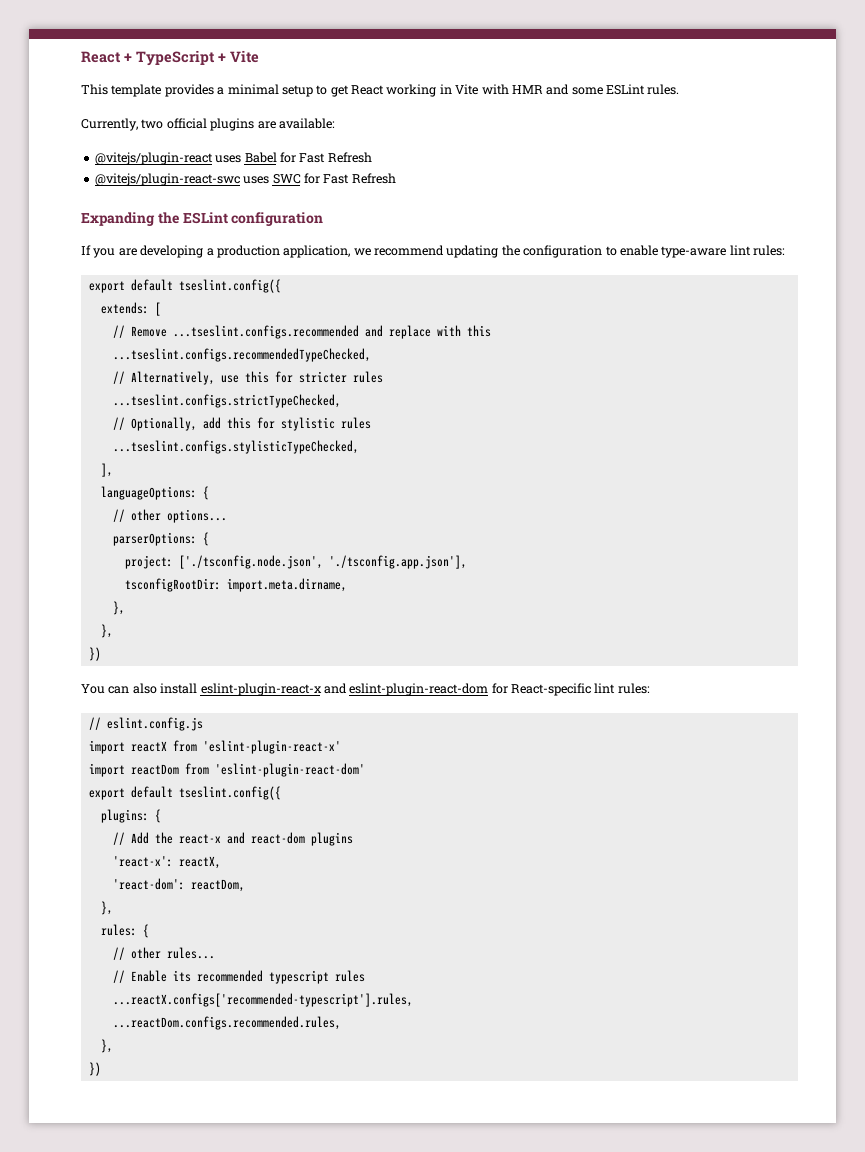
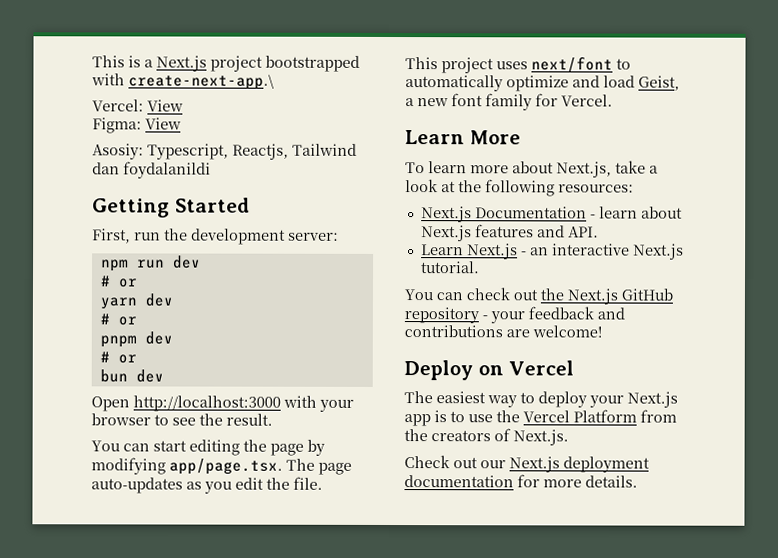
- React + TypeScript + Vite
- This template provides a minimal setup to get React working in Vite with HMR and some ESLint rules.
- Currently, two official plugins are available:
- @vitejs/plugin-react uses Babel for Fast Refresh
- @vitejs/plugin-react-swc uses SWC for Fast Refresh
- Expanding the ESLint configuration
- If you are developing a production application, we recommend updating the configuration to enable type-aware lint rules:
- export default tseslint.config({
- extends: [
- // Remove ...tseslint.configs.recommended and replace with this
- ...tseslint.configs.recommendedTypeChecked,
- // Alternatively, use this for stricter rules
- ...tseslint.configs.strictTypeChecked,
- // Optionally, add this for stylistic rules
- ...tseslint.configs.stylisticTypeChecked,
- ],
- languageOptions: {
- // other options...
- parserOptions: {
- project: ['./tsconfig.node.json', './tsconfig.app.json'],
- tsconfigRootDir: import.meta.dirname,
- },
- },
- })
- You can also install eslint-plugin-react-x and eslint-plugin-react-dom for React-specific lint rules:
- // eslint.config.js
- import reactX from 'eslint-plugin-react-x'
- import reactDom from 'eslint-plugin-react-dom'
- export default tseslint.config({
- plugins: {
- // Add the react-x and react-dom plugins
- 'react-x': reactX,
- 'react-dom': reactDom,
- },
- rules: {
- // other rules...
- // Enable its recommended typescript rules
- ...reactX.configs['recommended-typescript'].rules,
- ...reactDom.configs.recommended.rules,
- },
- })
+ This is a Next.js project bootstrapped with create-next-app.\
+ Vercel: View
+ Figma: View
+ Asosiy: Typescript, Reactjs, Tailwind dan foydalanildi
+ Getting Started
+ First, run the development server:
+ npm run dev
+ # or
+ yarn dev
+ # or
+ pnpm dev
+ # or
+ bun dev
+ Open http://localhost:3000 with your browser to see the result.
+ You can start editing the page by modifying app/page.tsx. The page auto-updates as you edit the file.
+ This project uses next/font to automatically optimize and load Geist, a new font family for Vercel.
+ Learn More
+ To learn more about Next.js, take a look at the following resources:
+ Next.js Documentation - learn about Next.js features and API.
+ Learn Next.js - an interactive Next.js tutorial.
+ You can check out the Next.js GitHub repository - your feedback and contributions are welcome!
+ Deploy on Vercel
+ The easiest way to deploy your Next.js app is to use the Vercel Platform from the creators of Next.js.
+ Check out our Next.js deployment documentation for more details.

